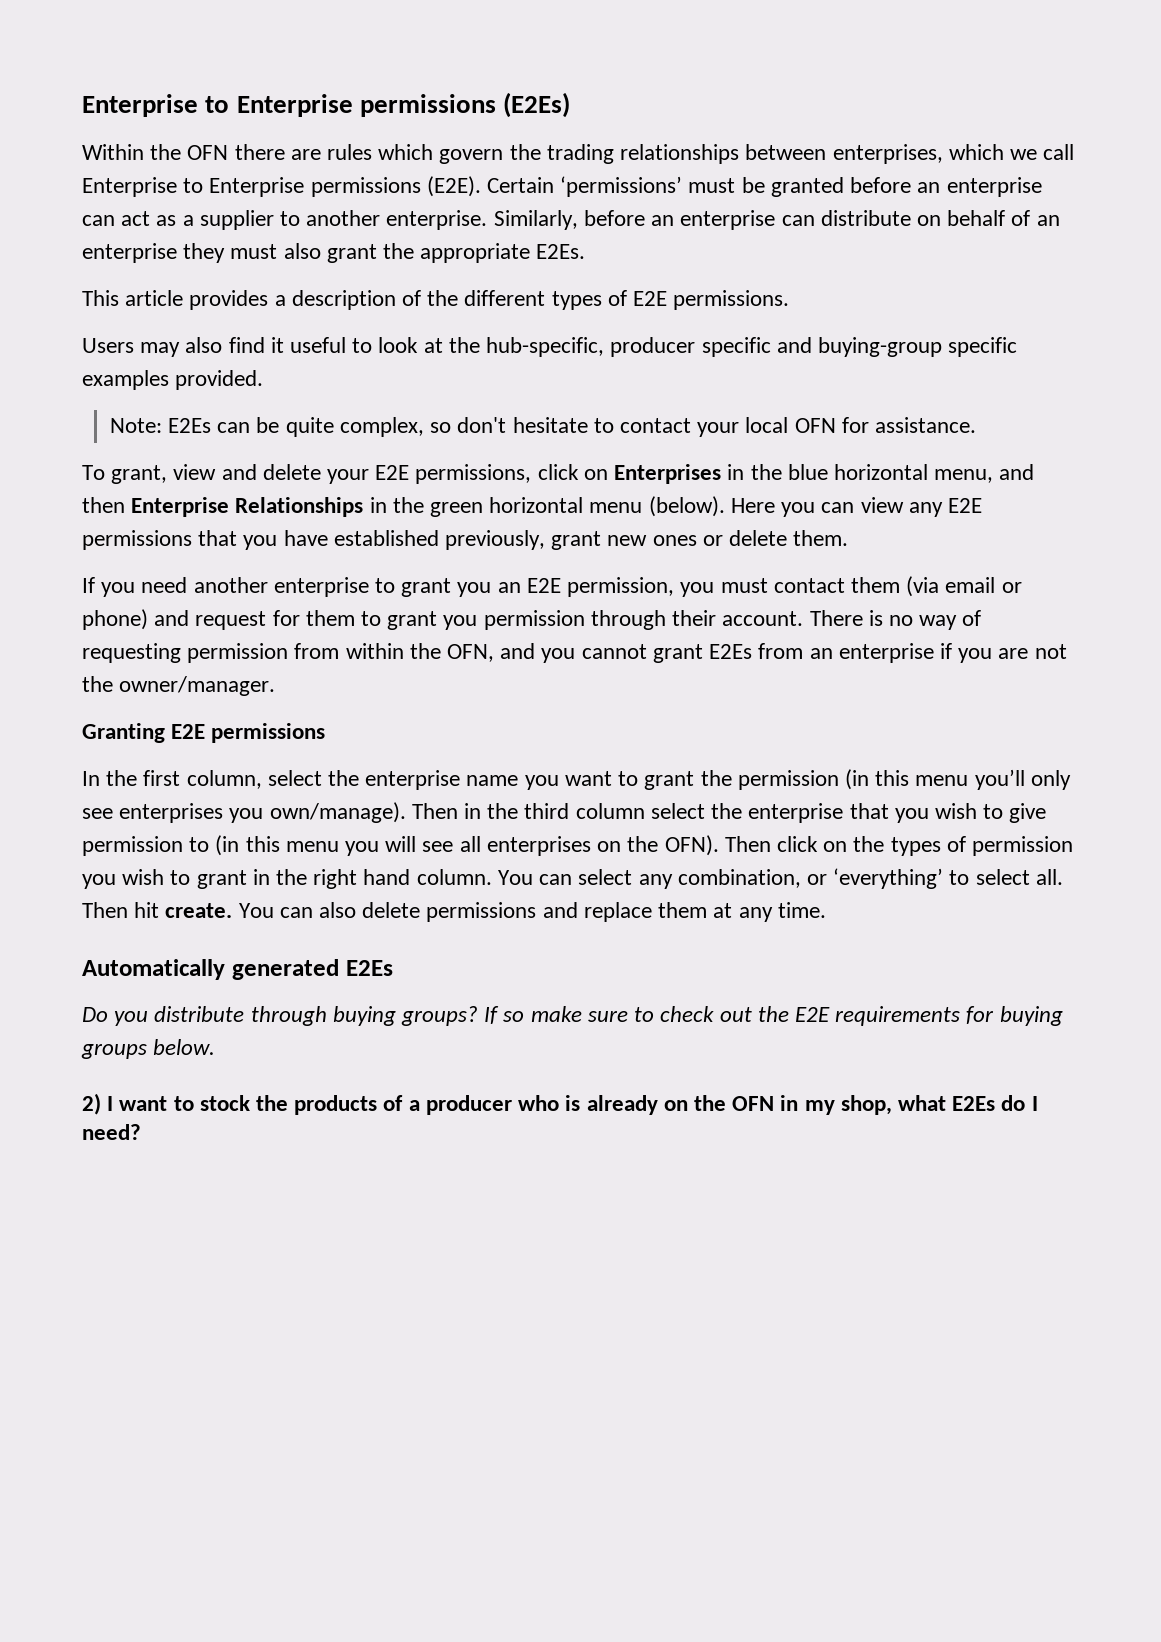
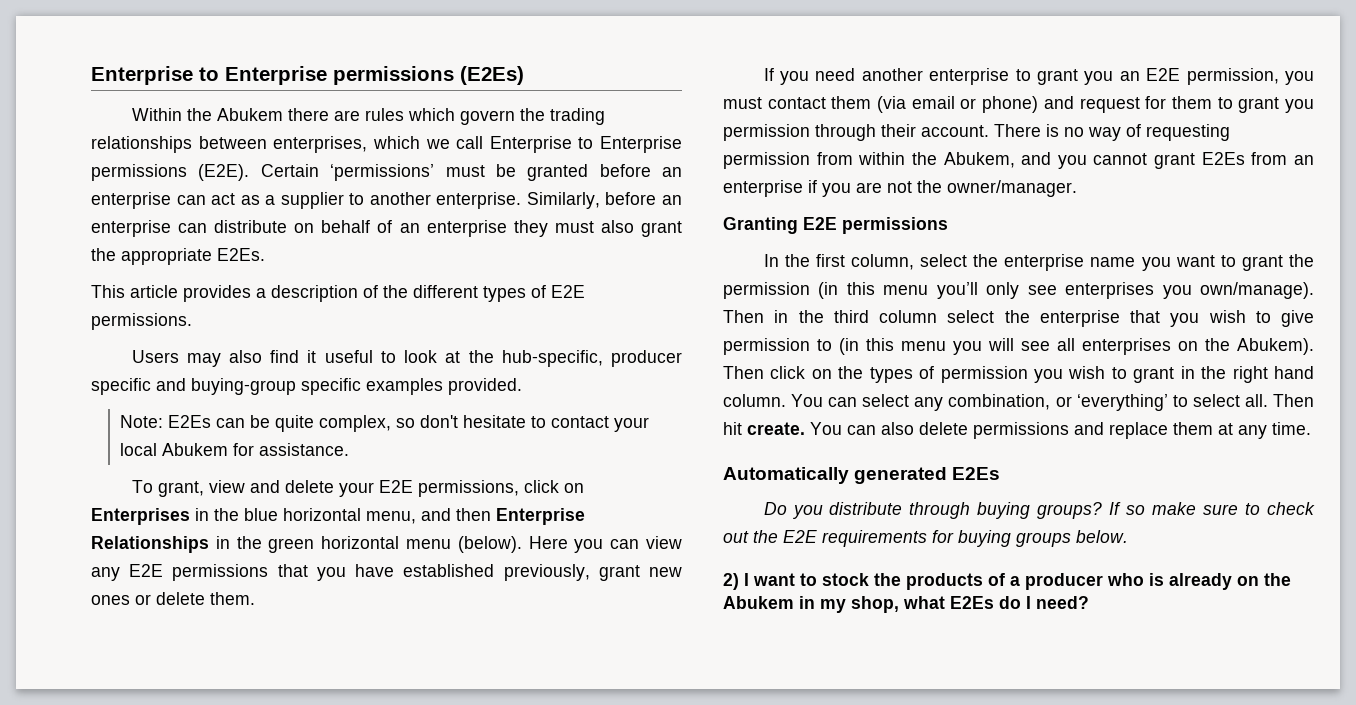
- Within the OFN there are rules which govern the trading relationships between enterprises, which we call Enterprise to Enterprise permissions (E2E).
+ Within the Abukem there are rules which govern the trading relationships between enterprises, which we call Enterprise to Enterprise permissions (E2E).
- Note: E2Es can be quite complex, so don't hesitate to contact your local OFN for assistance.
+ Note: E2Es can be quite complex, so don't hesitate to contact your local Abukem for assistance.
- There is no way of requesting permission from within the OFN, and you cannot grant E2Es from an enterprise if you are not the owner/manager.
+ There is no way of requesting permission from within the Abukem, and you cannot grant E2Es from an enterprise if you are not the owner/manager.
- Then in the third column select the enterprise that you wish to give permission to (in this menu you will see all enterprises on the OFN).
+ Then in the third column select the enterprise that you wish to give permission to (in this menu you will see all enterprises on the Abukem).
- 2) I want to stock the products of a producer who is already on the OFN in my shop, what E2Es do I need?
+ 2) I want to stock the products of a producer who is already on the Abukem in my shop, what E2Es do I need?

